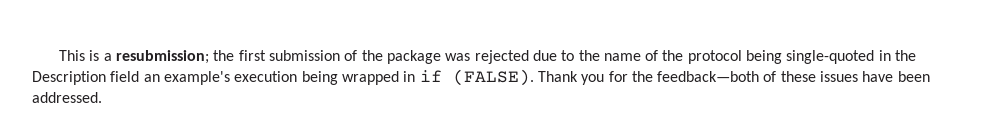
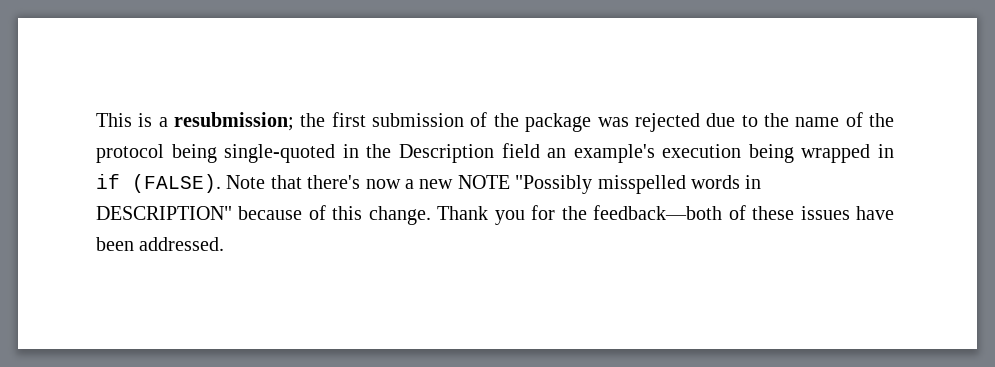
+ Note that there's now a new NOTE "Possibly misspelled words in DESCRIPTION" because of this change.

